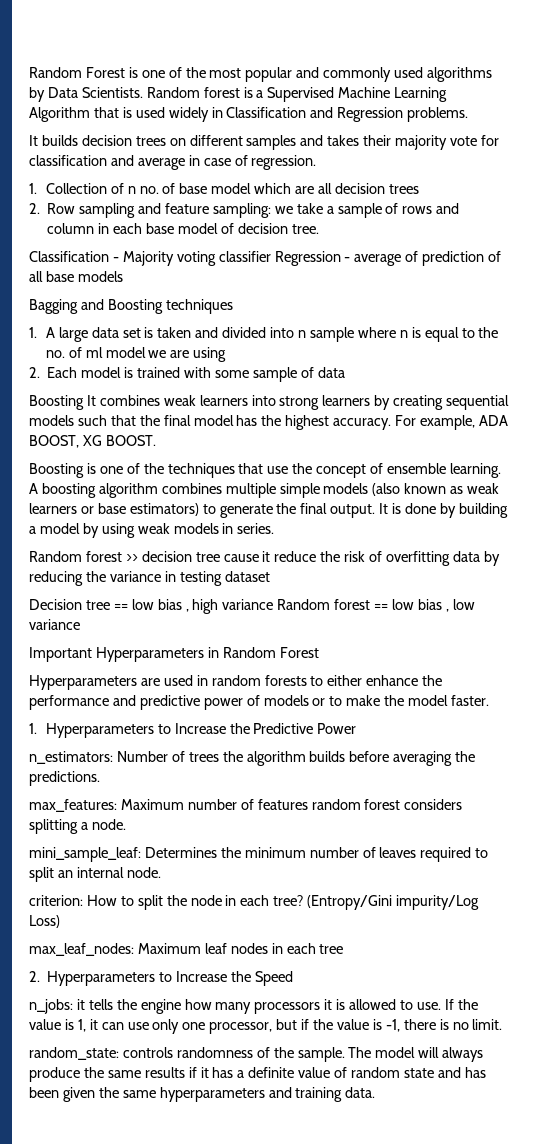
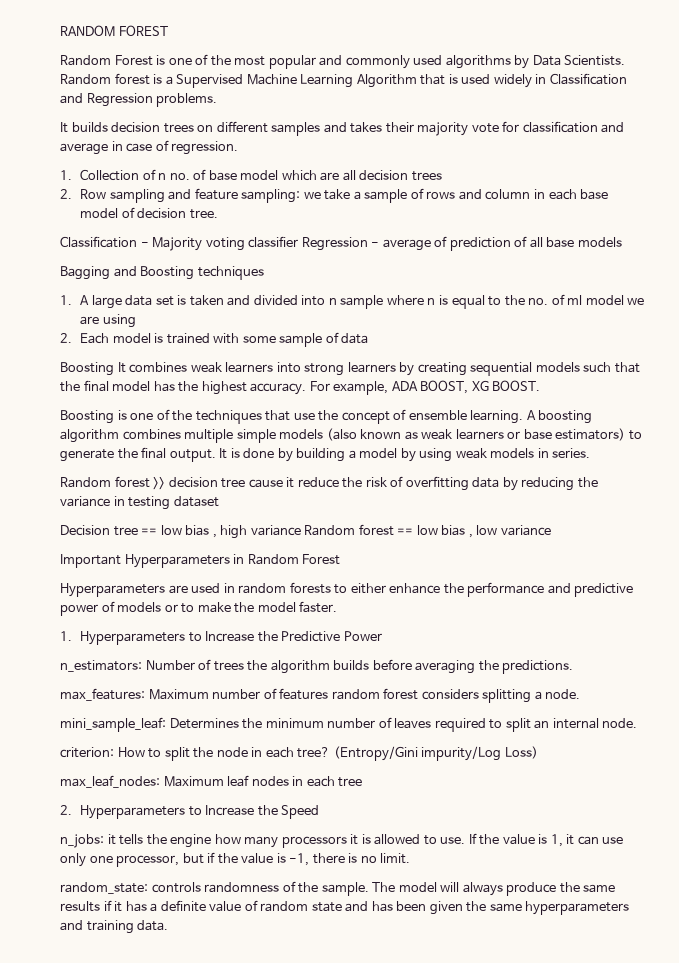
+ RANDOM FOREST

